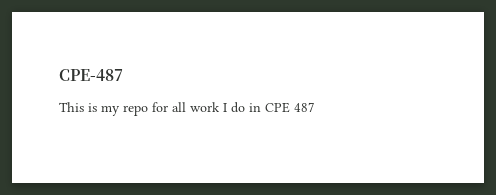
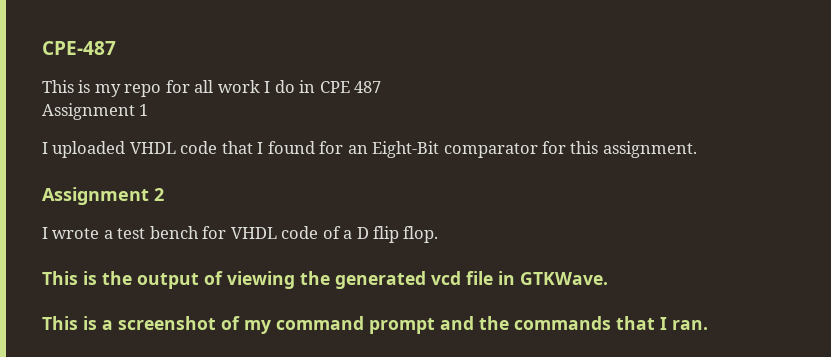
+ Assignment 1
+ I uploaded VHDL code that I found for an Eight-Bit comparator for this assignment.
+ Assignment 2
+ I wrote a test bench for VHDL code of a D flip flop.
+ This is the output of viewing the generated vcd file in GTKWave.
+ This is a screenshot of my command prompt and the commands that I ran.

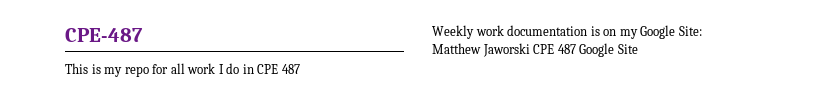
- Assignment 1
- I uploaded VHDL code that I found for an Eight-Bit comparator for this assignment.
- Assignment 2
- I wrote a test bench for VHDL code of a D flip flop.
- This is the output of viewing the generated vcd file in GTKWave.
- This is a screenshot of my command prompt and the commands that I ran.
+ Weekly work documentation is on my Google Site:
+ Matthew Jaworski CPE 487 Google Site

